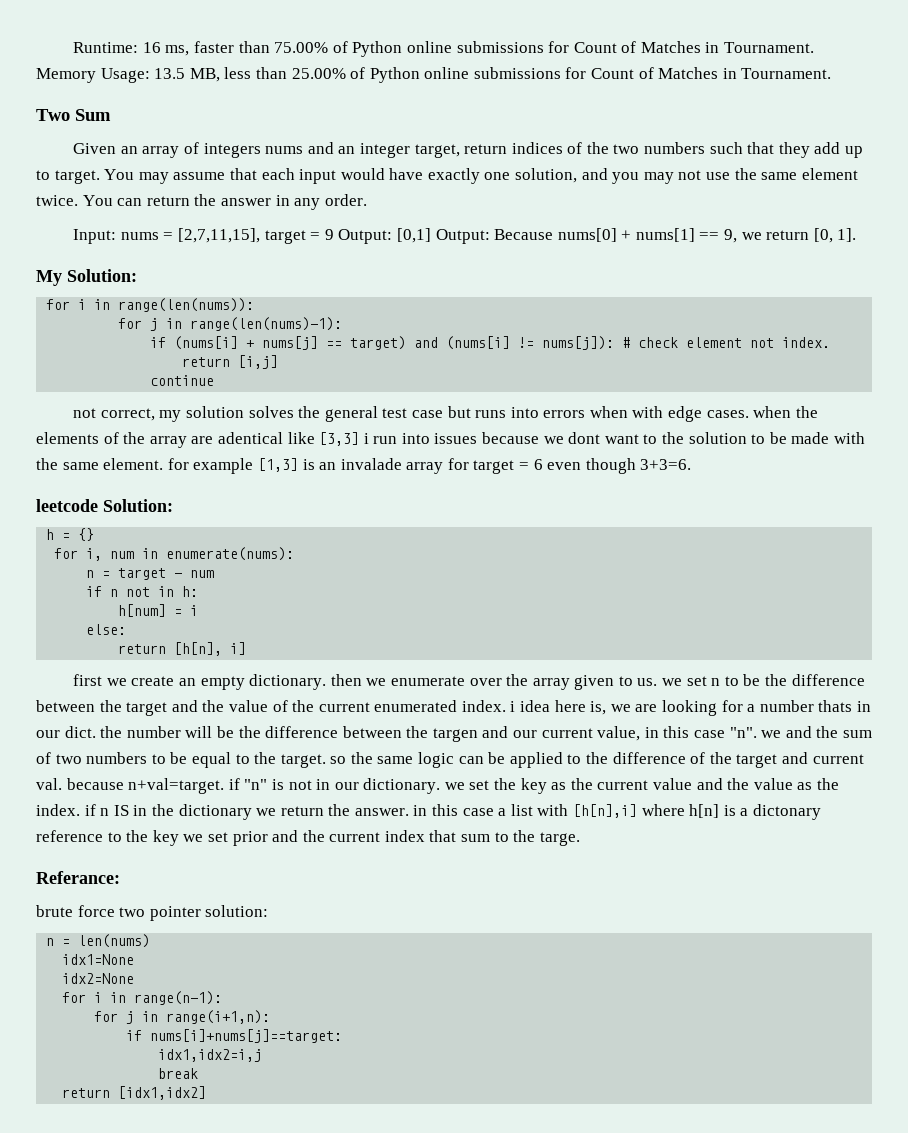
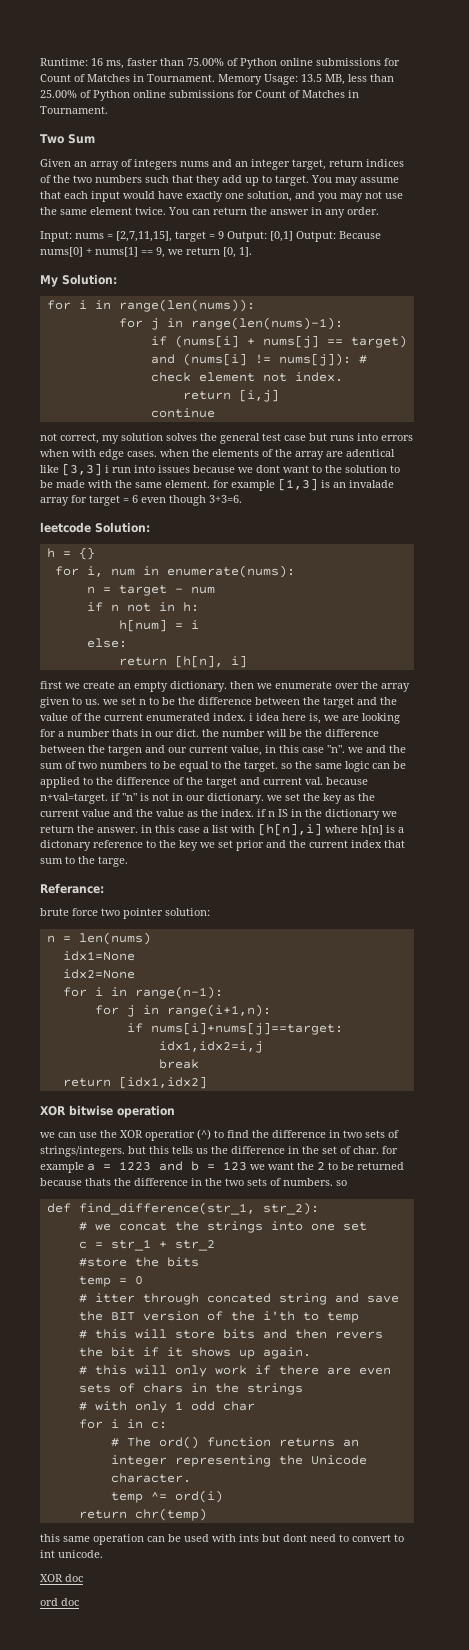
+ XOR bitwise operation
+ we can use the XOR operatior (^) to find the difference in two sets of strings/integers. but this tells us the difference in the set of char. for example a = 1223 and b = 123 we want the 2 to be returned because thats the difference in the two sets of numbers. so
+ def find_difference(str_1, str_2):
+ # we concat the strings into one set
+ c = str_1 + str_2
+ #store the bits
+ temp = 0
+ # itter through concated string and save the BIT version of the i'th to temp
+ # this will store bits and then revers the bit if it shows up again.
+ # this will only work if there are even sets of chars in the strings
+ # with only 1 odd char
+ for i in c:
+ # The ord() function returns an integer representing the Unicode character.
+ temp ^= ord(i)
+ return chr(temp)
+ this same operation can be used with ints but dont need to convert to int unicode.
+ XOR doc
+ ord doc

